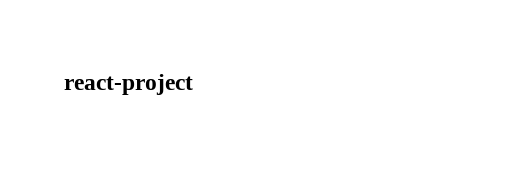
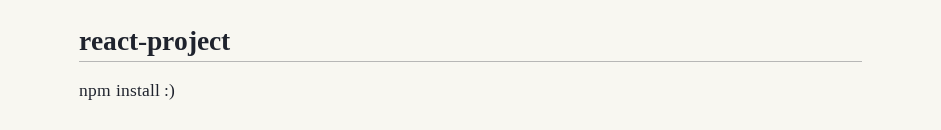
+ npm install :)

